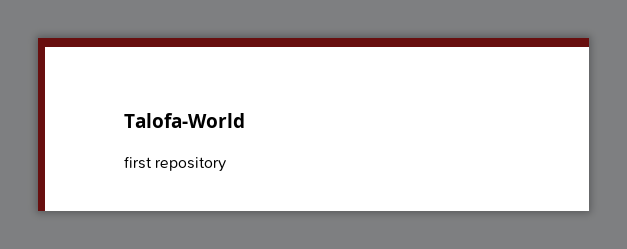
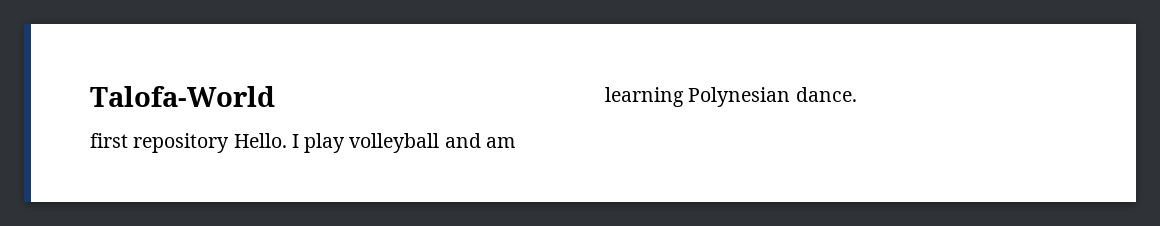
- first repository
+ first repository Hello. I play volleyball and am learning Polynesian dance.

